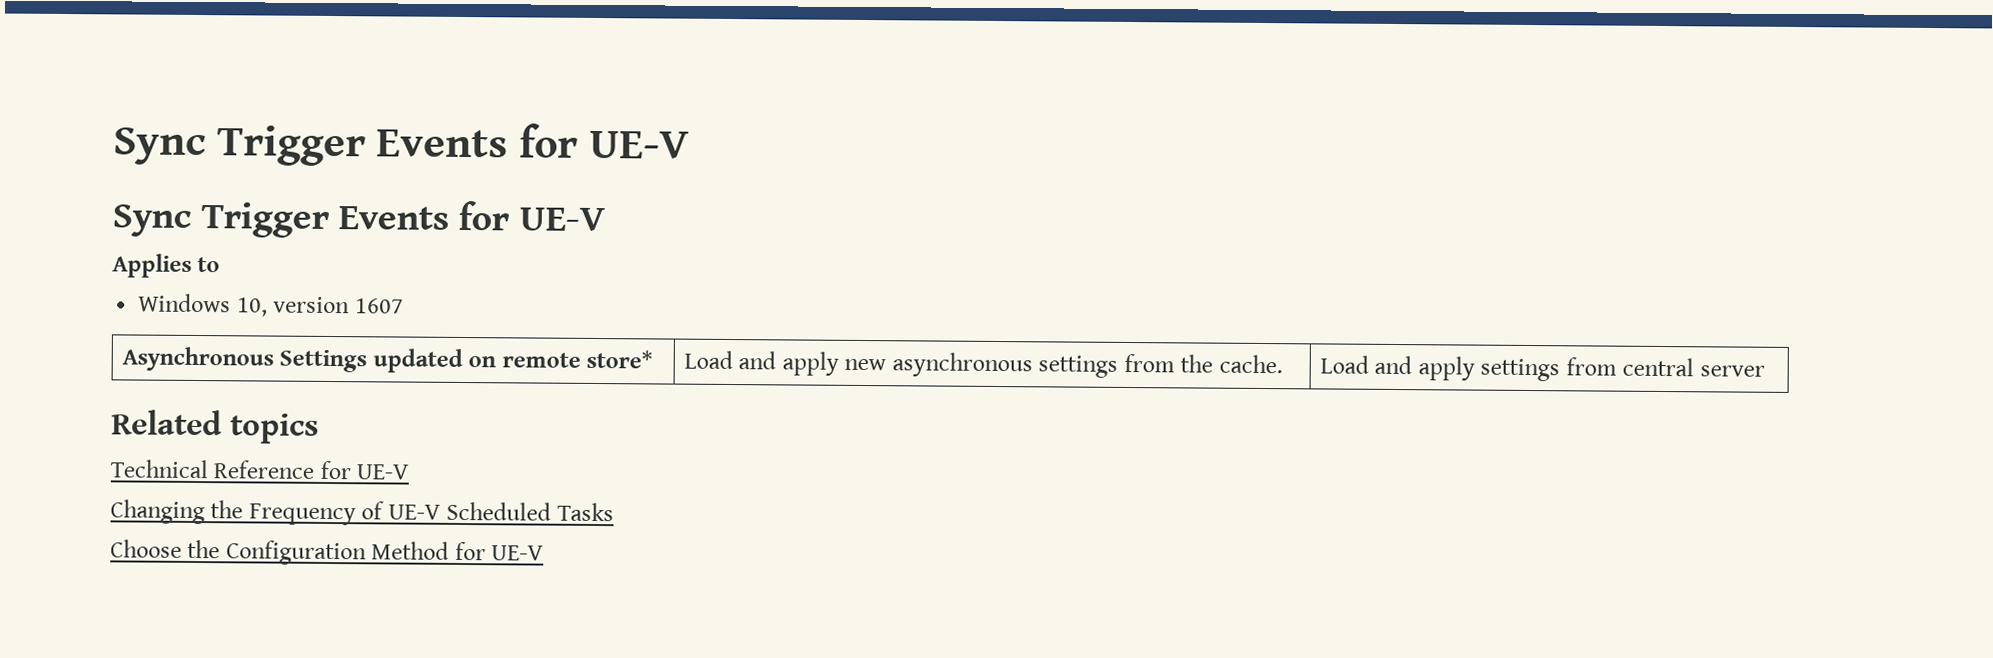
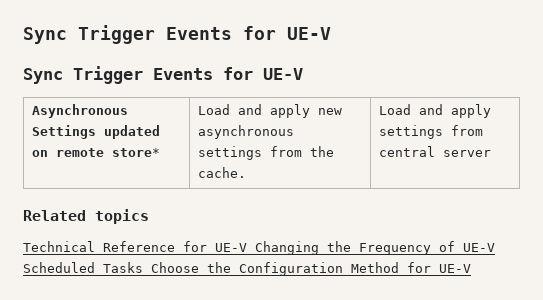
- Applies to
- Windows 10, version 1607
- Technical Reference for UE-V
- Changing the Frequency of UE-V Scheduled Tasks
- Choose the Configuration Method for UE-V
+ Technical Reference for UE-V Changing the Frequency of UE-V Scheduled Tasks Choose the Configuration Method for UE-V

